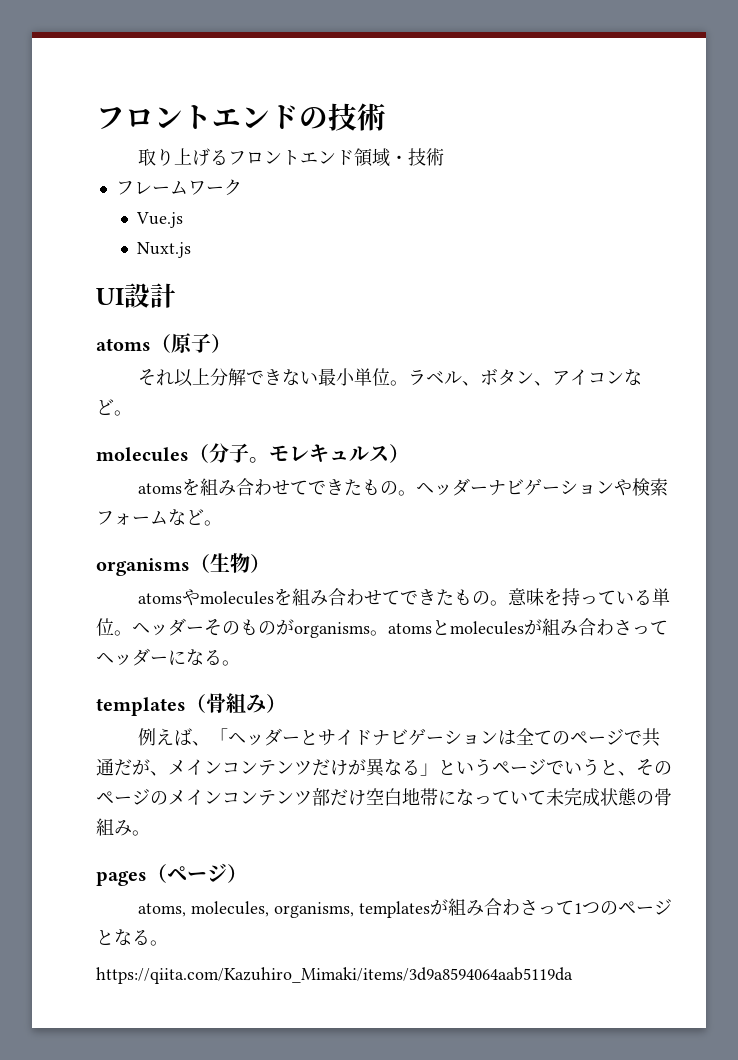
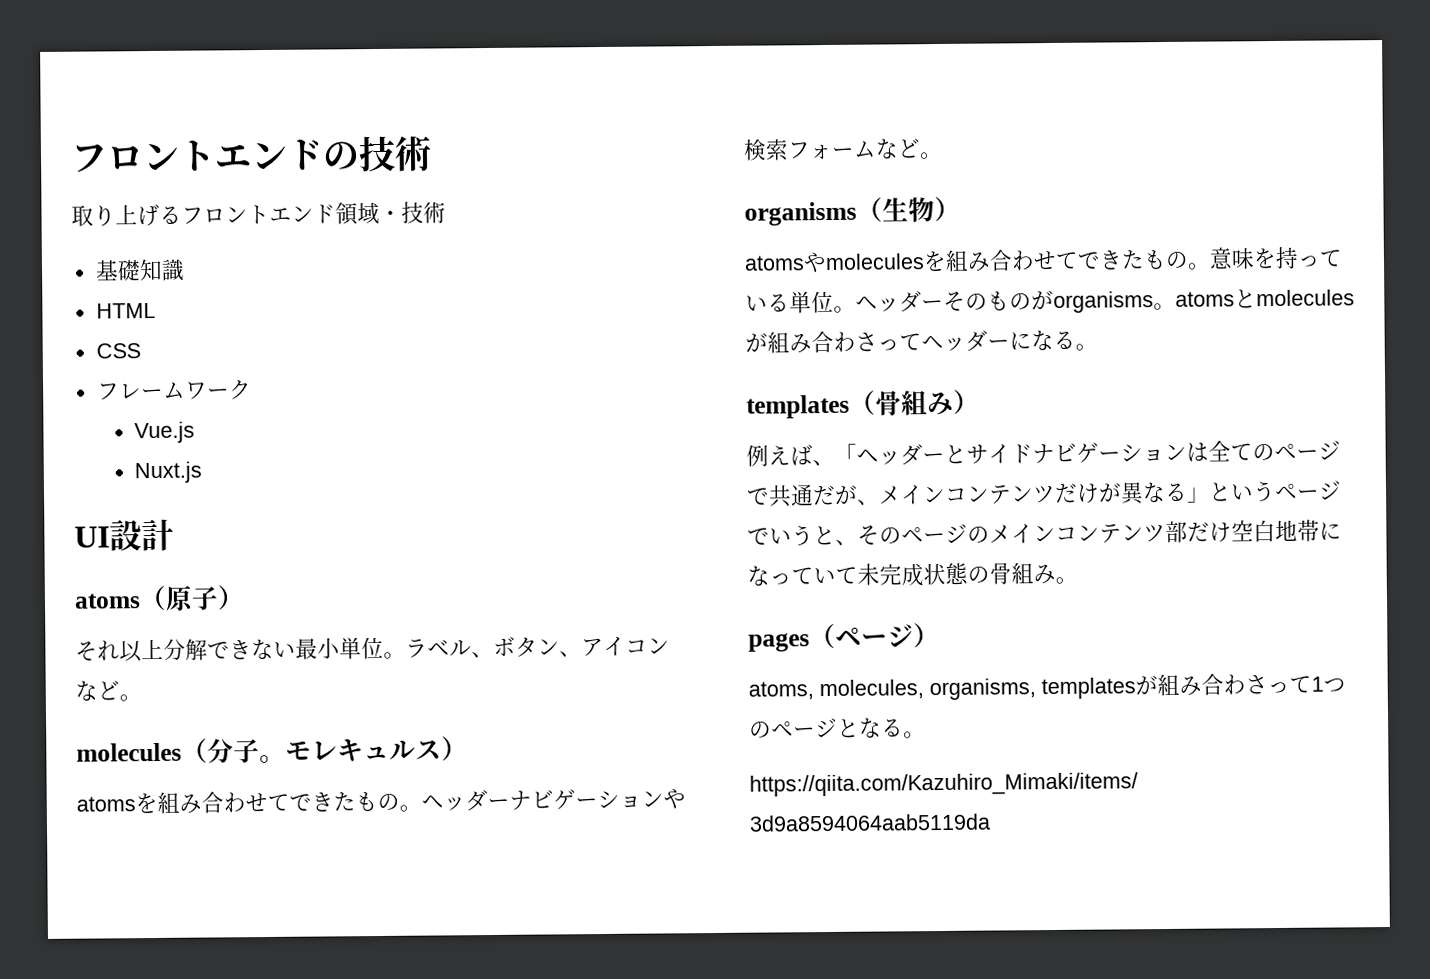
+ 基礎知識
+ HTML
+ CSS

